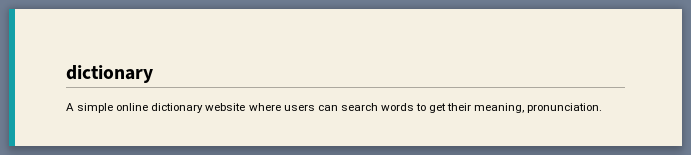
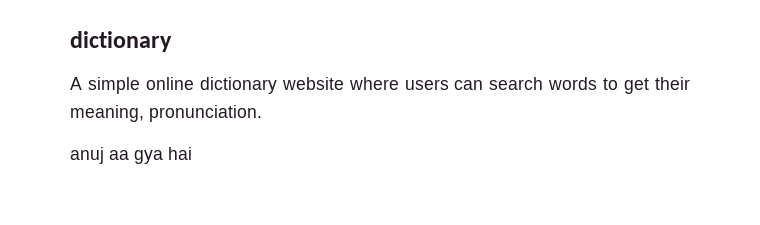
+ anuj aa gya hai

